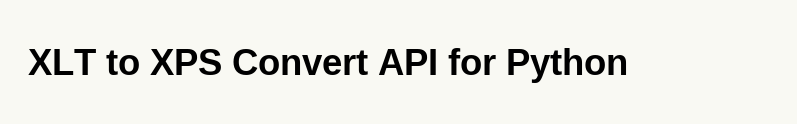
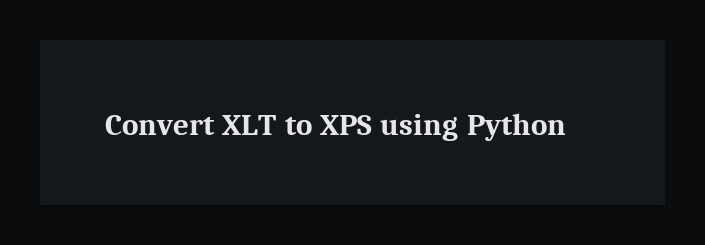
- XLT to XPS Convert API for Python
+ Convert XLT to XPS using Python

